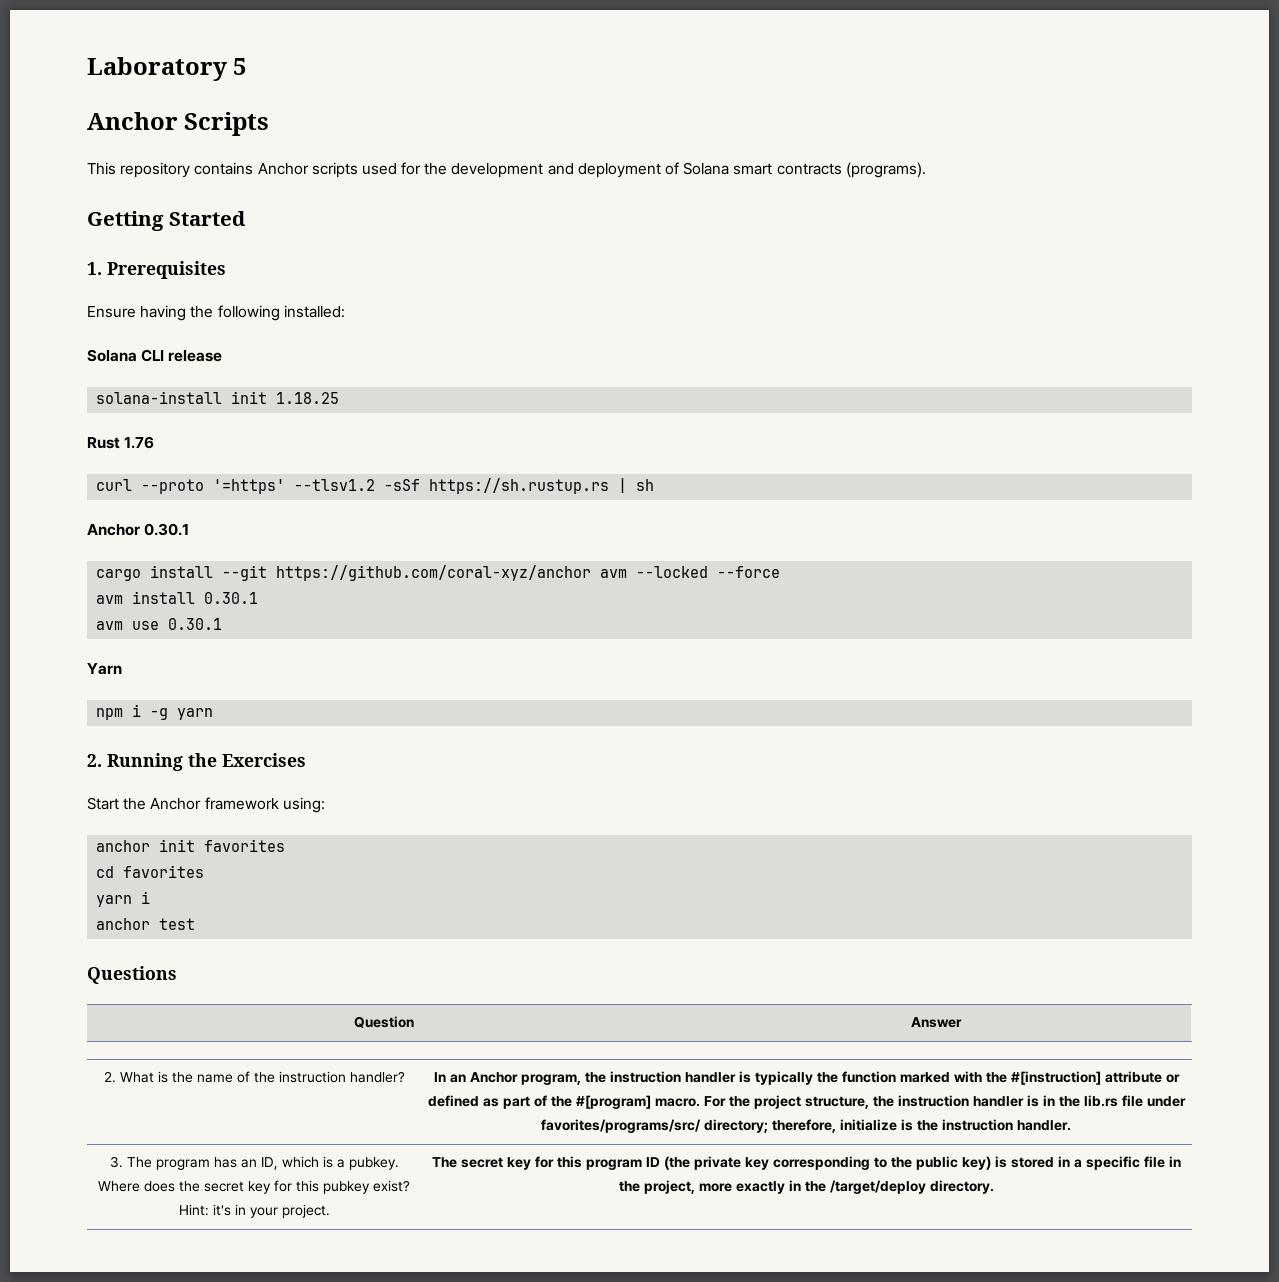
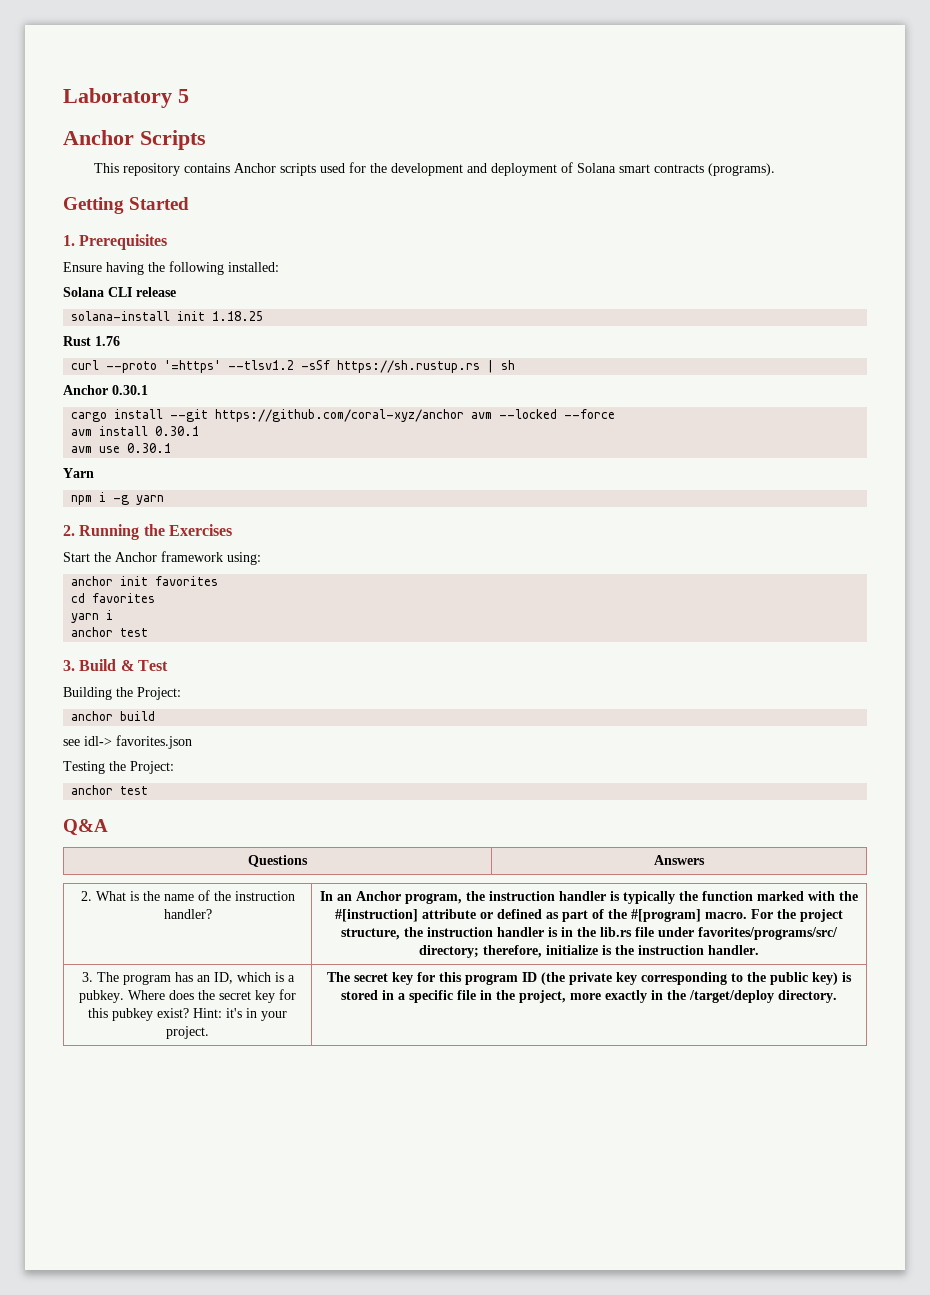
+ 3. Build & Test
+ Building the Project:
+ anchor build
+ see idl-> favorites.json
+ Testing the Project:
+ anchor test
+ Q&A
- Questions
- Question | Answer
+ Questions | Answers

